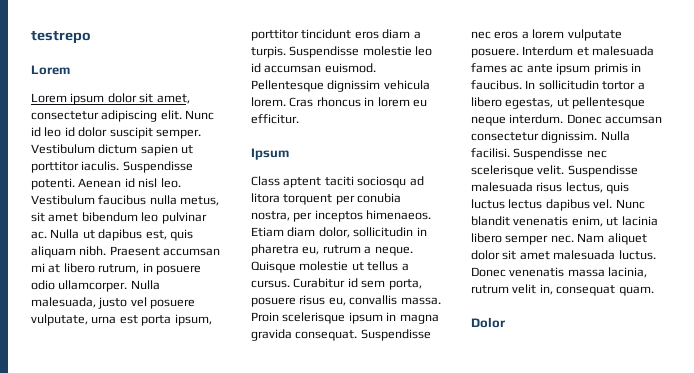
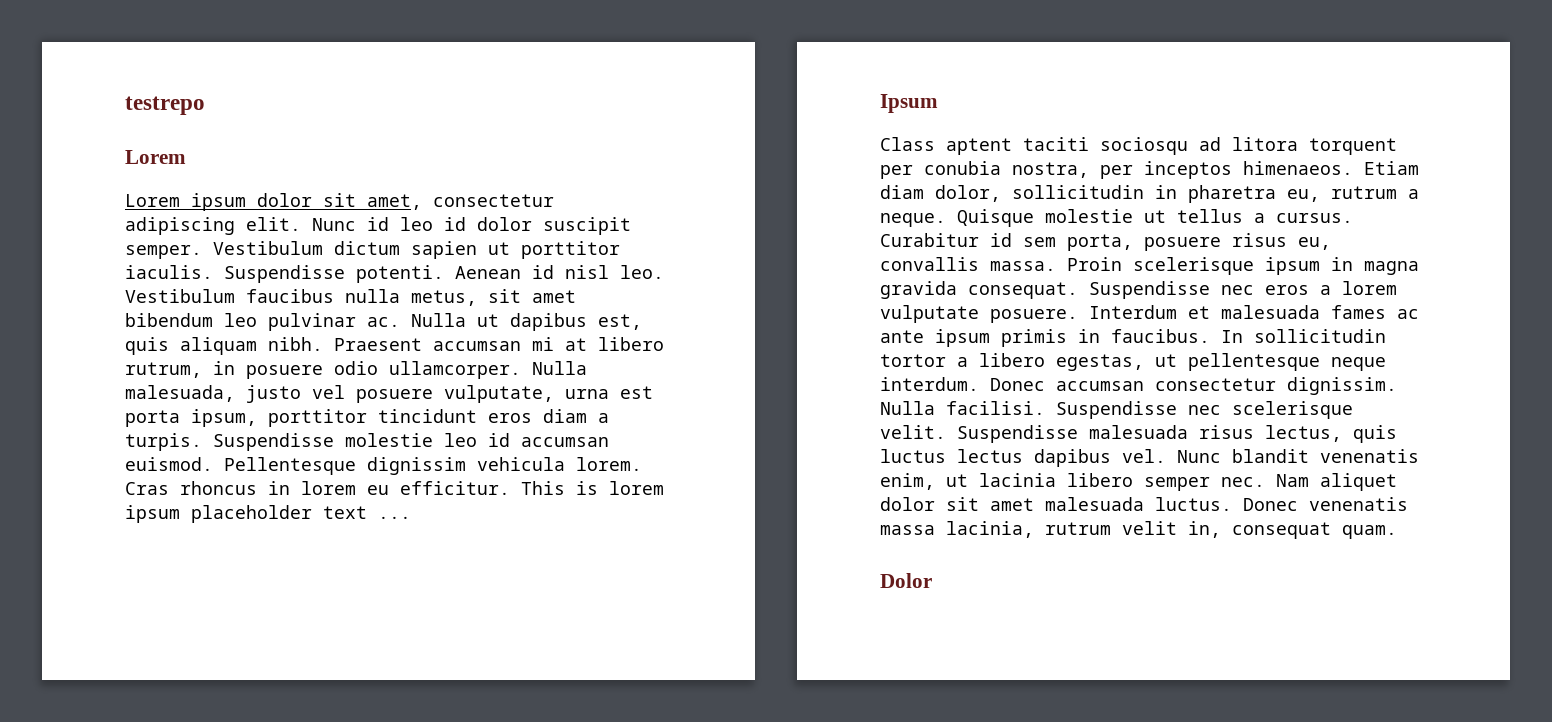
+ This is lorem ipsum placeholder text ...

